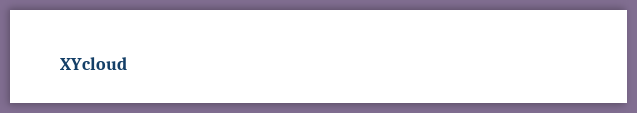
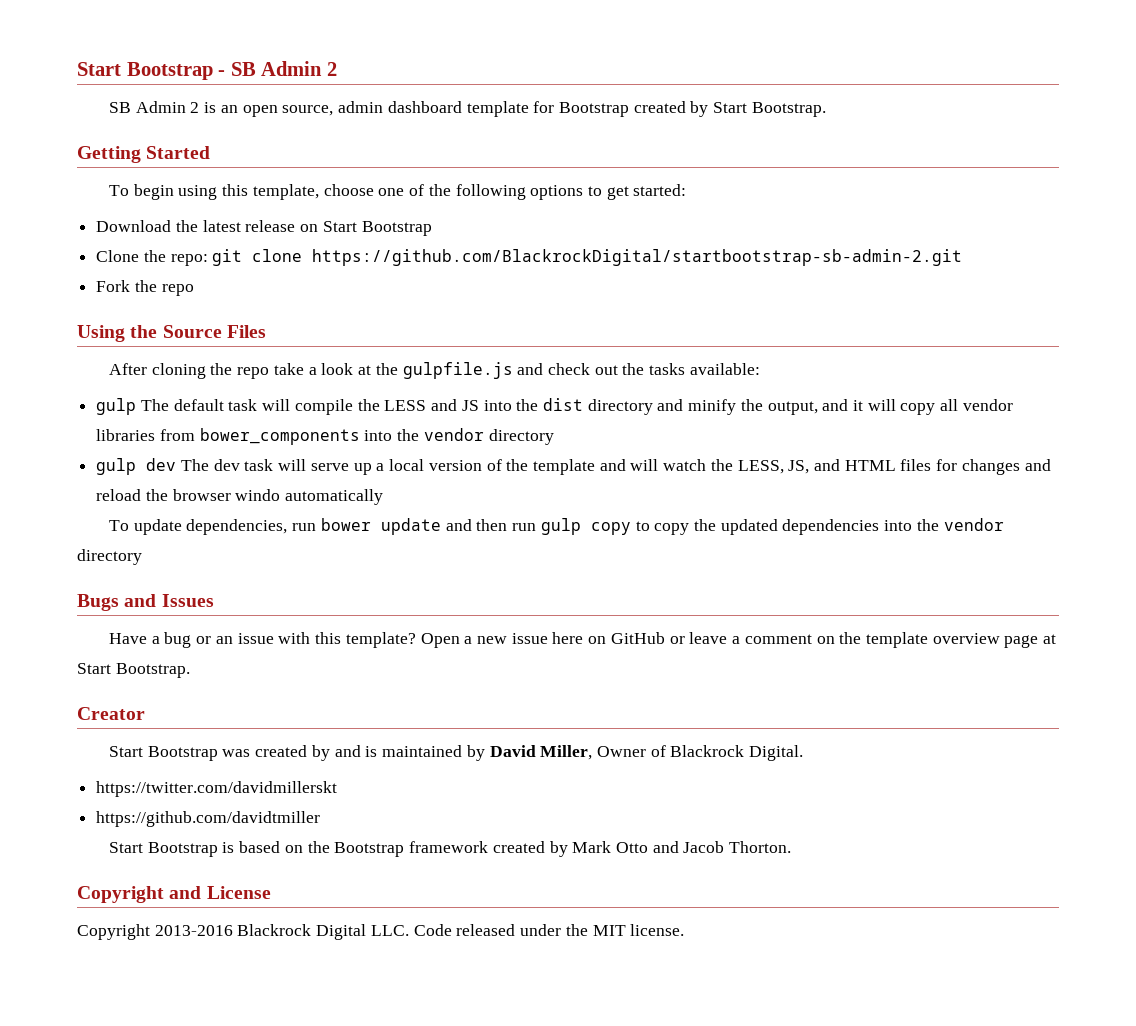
- XYcloud
+ Start Bootstrap - SB Admin 2
+ SB Admin 2 is an open source, admin dashboard template for Bootstrap created by Start Bootstrap.
+ Getting Started
+ To begin using this template, choose one of the following options to get started:
+ Download the latest release on Start Bootstrap
+ Clone the repo: git clone https://github.com/BlackrockDigital/startbootstrap-sb-admin-2.git
+ Fork the repo
+ Using the Source Files
+ After cloning the repo take a look at the gulpfile.js and check out the tasks available:
+ gulp The default task will compile the LESS and JS into the dist directory and minify the output, and it will copy all vendor libraries from bower_components into the vendor directory
+ gulp dev The dev task will serve up a local version of the template and will watch the LESS, JS, and HTML files for changes and reload the browser windo automatically
+ To update dependencies, run bower update and then run gulp copy to copy the updated dependencies into the vendor directory
+ Bugs and Issues
+ Have a bug or an issue with this template? Open a new issue here on GitHub or leave a comment on the template overview page at Start Bootstrap.
+ Creator
+ Start Bootstrap was created by and is maintained by David Miller, Owner of Blackrock Digital.
+ https://twitter.com/davidmillerskt
+ https://github.com/davidtmiller
+ Start Bootstrap is based on the Bootstrap framework created by Mark Otto and Jacob Thorton.
+ Copyright and License
+ Copyright 2013-2016 Blackrock Digital LLC. Code released under the MIT license.

